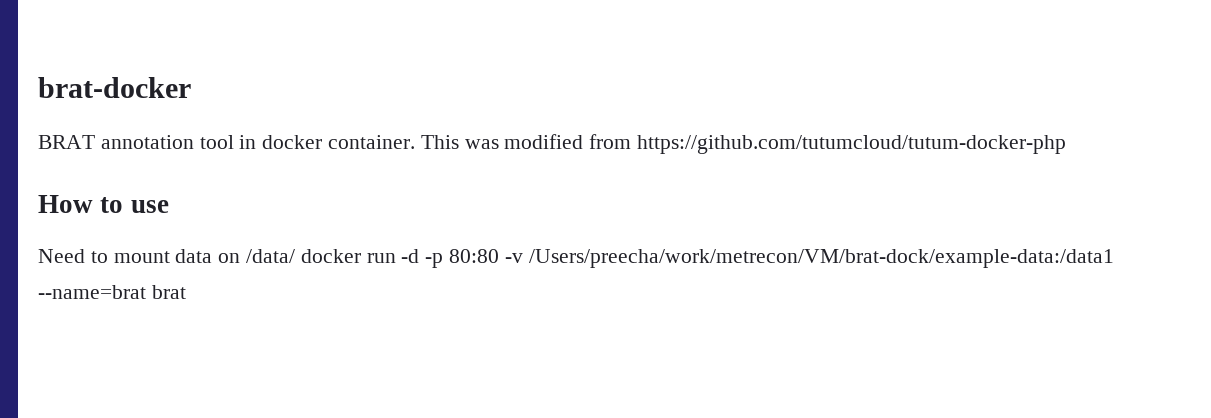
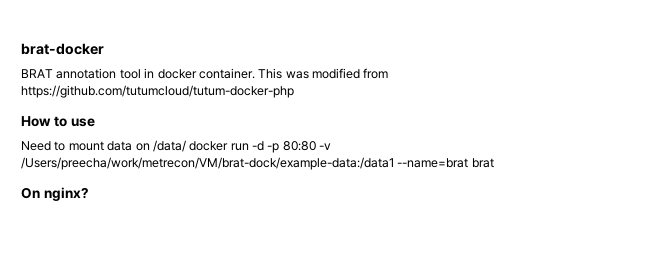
+ On nginx?

